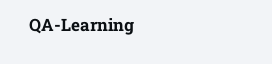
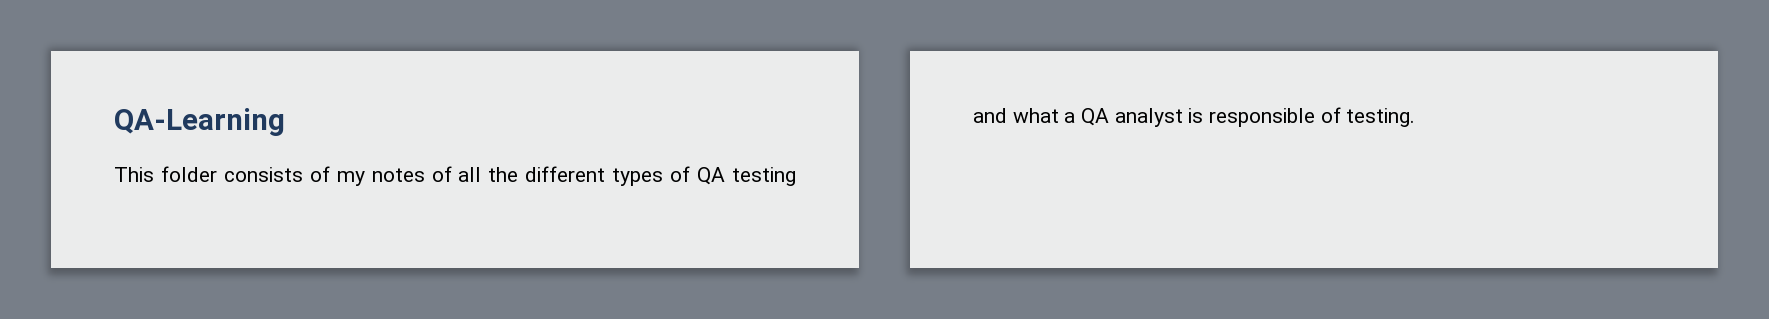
+ This folder consists of my notes of all the different types of QA testing and what a QA analyst is responsible of testing.

